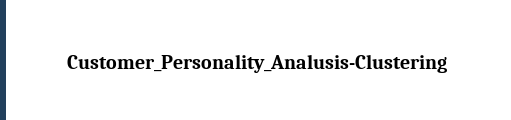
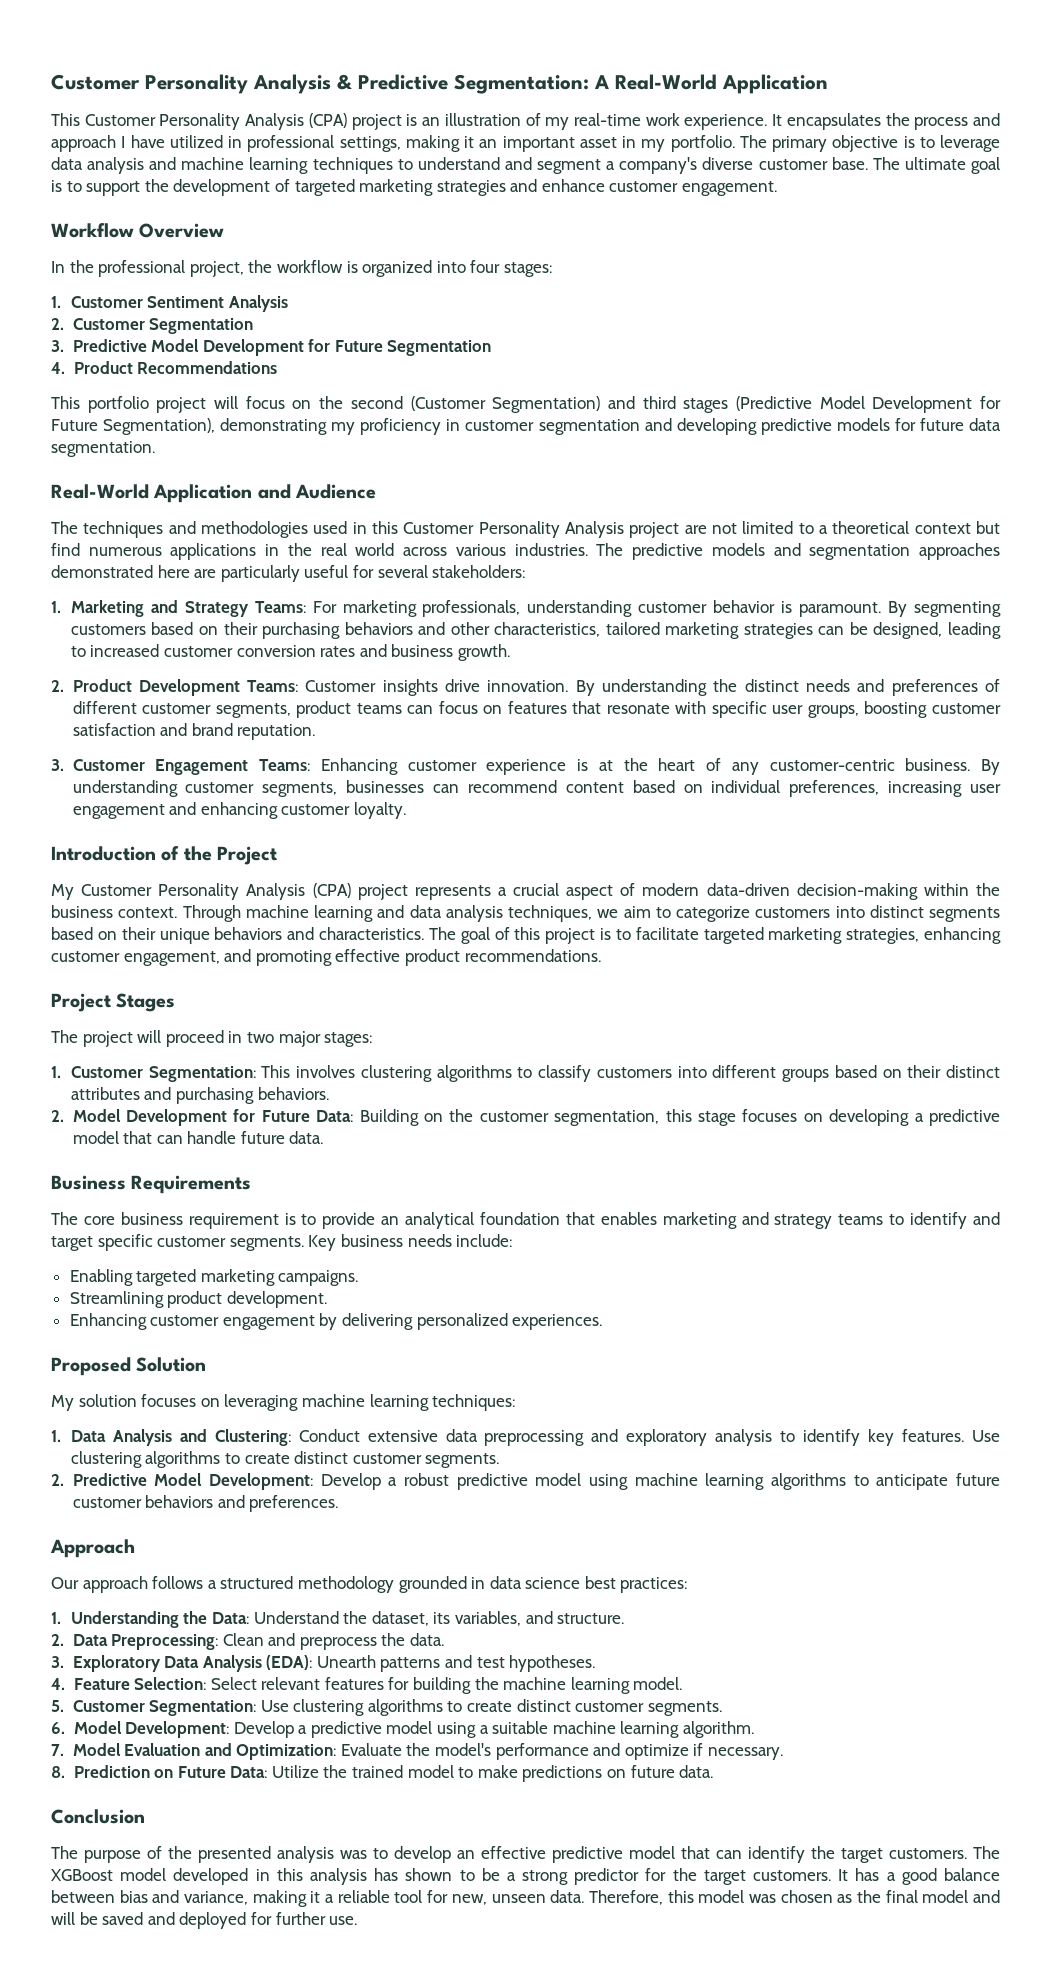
- Customer_Personality_Analusis-Clustering
+ Customer Personality Analysis & Predictive Segmentation: A Real-World Application
+ This Customer Personality Analysis (CPA) project is an illustration of my real-time work experience. It encapsulates the process and approach I have utilized in professional settings, making it an important asset in my portfolio. The primary objective is to leverage data analysis and machine learning techniques to understand and segment a company's diverse customer base. The ultimate goal is to support the development of targeted marketing strategies and enhance customer engagement.
+ Workflow Overview
+ In the professional project, the workflow is organized into four stages:
+ 1. Customer Sentiment Analysis
+ 2. Customer Segmentation
+ 3. Predictive Model Development for Future Segmentation
+ 4. Product Recommendations
+ This portfolio project will focus on the second (Customer Segmentation) and third stages (Predictive Model Development for Future Segmentation), demonstrating my proficiency in customer segmentation and developing predictive models for future data segmentation.
+ Real-World Application and Audience
+ The techniques and methodologies used in this Customer Personality Analysis project are not limited to a theoretical context but find numerous applications in the real world across various industries. The predictive models and segmentation approaches demonstrated here are particularly useful for several stakeholders:
+ 1. Marketing and Strategy Teams: For marketing professionals, understanding customer behavior is paramount. By segmenting customers based on their purchasing behaviors and other characteristics, tailored marketing strategies can be designed, leading to increased customer conversion rates and business growth.
+ 2. Product Development Teams: Customer insights drive innovation. By understanding the distinct needs and preferences of different customer segments, product teams can focus on features that resonate with specific user groups, boosting customer satisfaction and brand reputation.
+ 3. Customer Engagement Teams: Enhancing customer experience is at the heart of any customer-centric business. By understanding customer segments, businesses can recommend content based on individual preferences, increasing user engagement and enhancing customer loyalty.
+ Introduction of the Project
+ My Customer Personality Analysis (CPA) project represents a crucial aspect of modern data-driven decision-making within the business context. Through machine learning and data analysis techniques, we aim to categorize customers into distinct segments based on their unique behaviors and characteristics. The goal of this project is to facilitate targeted marketing strategies, enhancing customer engagement, and promoting effective product recommendations.
+ Project Stages
+ The project will proceed in two major stages:
+ 1. Customer Segmentation: This involves clustering algorithms to classify customers into different groups based on their distinct attributes and purchasing behaviors.
+ 2. Model Development for Future Data: Building on the customer segmentation, this stage focuses on developing a predictive model that can handle future data.
+ Business Requirements
+ The core business requirement is to provide an analytical foundation that enables marketing and strategy teams to identify and target specific customer segments. Key business needs include:
+ Enabling targeted marketing campaigns.
+ Streamlining product development.
+ Enhancing customer engagement by delivering personalized experiences.
+ Proposed Solution
+ My solution focuses on leveraging machine learning techniques:
+ 1. Data Analysis and Clustering: Conduct extensive data preprocessing and exploratory analysis to identify key features. Use clustering algorithms to create distinct customer segments.
+ 2. Predictive Model Development: Develop a robust predictive model using machine learning algorithms to anticipate future customer behaviors and preferences.
+ Approach
+ Our approach follows a structured methodology grounded in data science best practices:
+ 1. Understanding the Data: Understand the dataset, its variables, and structure.
+ 2. Data Preprocessing: Clean and preprocess the data.
+ 3. Exploratory Data Analysis (EDA): Unearth patterns and test hypotheses.
+ 4. Feature Selection: Select relevant features for building the machine learning model.
+ 5. Customer Segmentation: Use clustering algorithms to create distinct customer segments.
+ 6. Model Development: Develop a predictive model using a suitable machine learning algorithm.
+ 7. Model Evaluation and Optimization: Evaluate the model's performance and optimize if necessary.
+ 8. Prediction on Future Data: Utilize the trained model to make predictions on future data.
+ Conclusion
+ The purpose of the presented analysis was to develop an effective predictive model that can identify the target customers. The XGBoost model developed in this analysis has shown to be a strong predictor for the target customers. It has a good balance between bias and variance, making it a reliable tool for new, unseen data. Therefore, this model was chosen as the final model and will be saved and deployed for further use.

